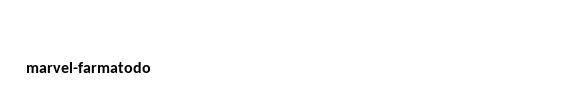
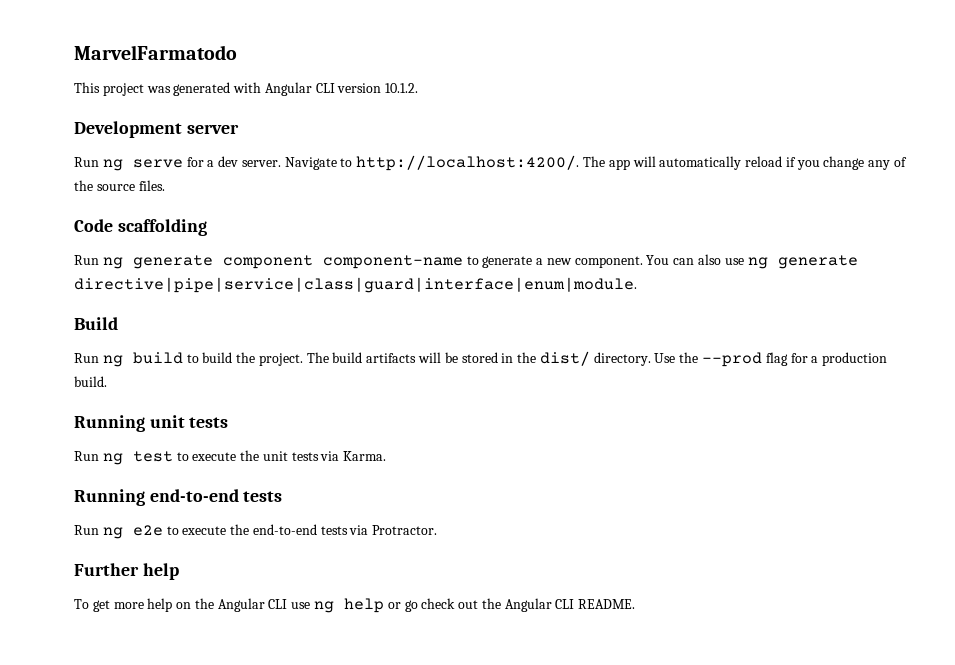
- marvel-farmatodo
+ MarvelFarmatodo
+ This project was generated with Angular CLI version 10.1.2.
+ Development server
+ Run ng serve for a dev server. Navigate to http://localhost:4200/. The app will automatically reload if you change any of the source files.
+ Code scaffolding
+ Run ng generate component component-name to generate a new component. You can also use ng generate directive|pipe|service|class|guard|interface|enum|module.
+ Build
+ Run ng build to build the project. The build artifacts will be stored in the dist/ directory. Use the --prod flag for a production build.
+ Running unit tests
+ Run ng test to execute the unit tests via Karma.
+ Running end-to-end tests
+ Run ng e2e to execute the end-to-end tests via Protractor.
+ Further help
+ To get more help on the Angular CLI use ng help or go check out the Angular CLI README.

